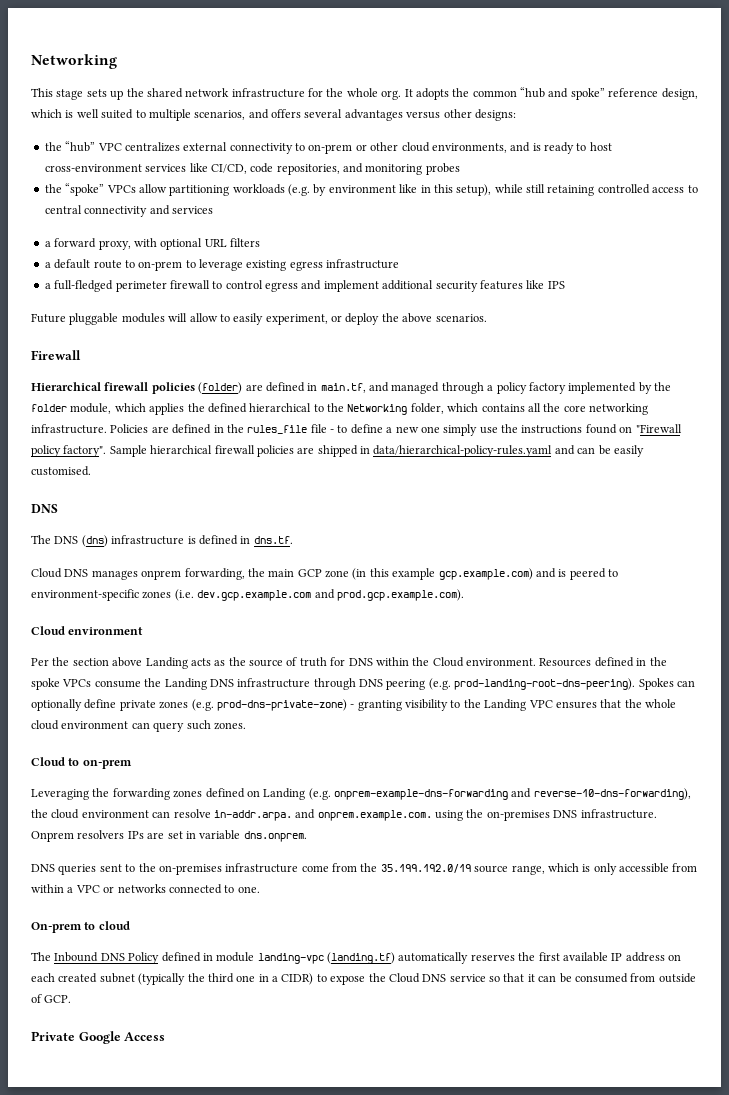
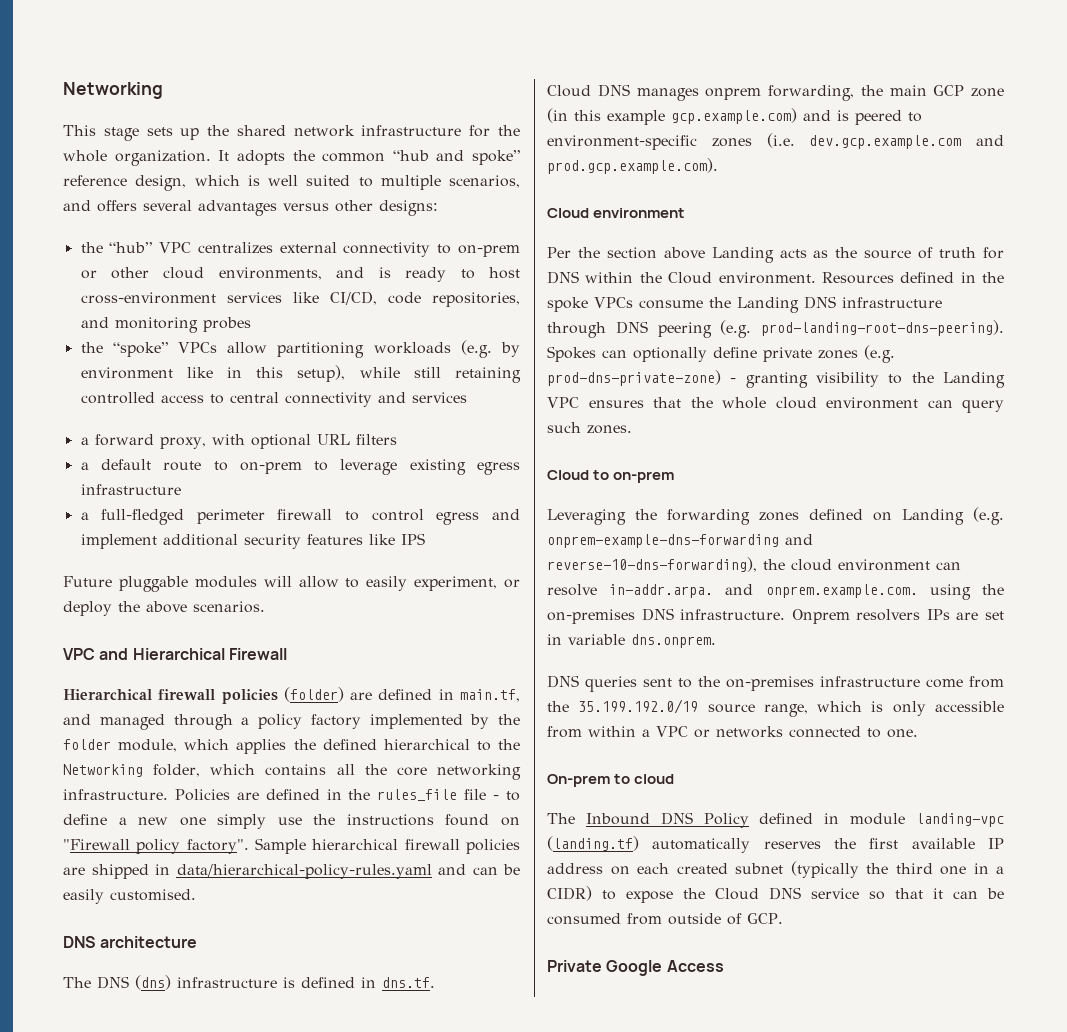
- This stage sets up the shared network infrastructure for the whole org.
+ This stage sets up the shared network infrastructure for the whole organization.
- Firewall
+ VPC and Hierarchical Firewall
  Sample hierarchical firewall policies are shipped in data/hierarchical-policy-rules.yaml and can be easily customised.
- DNS
+ DNS architecture

